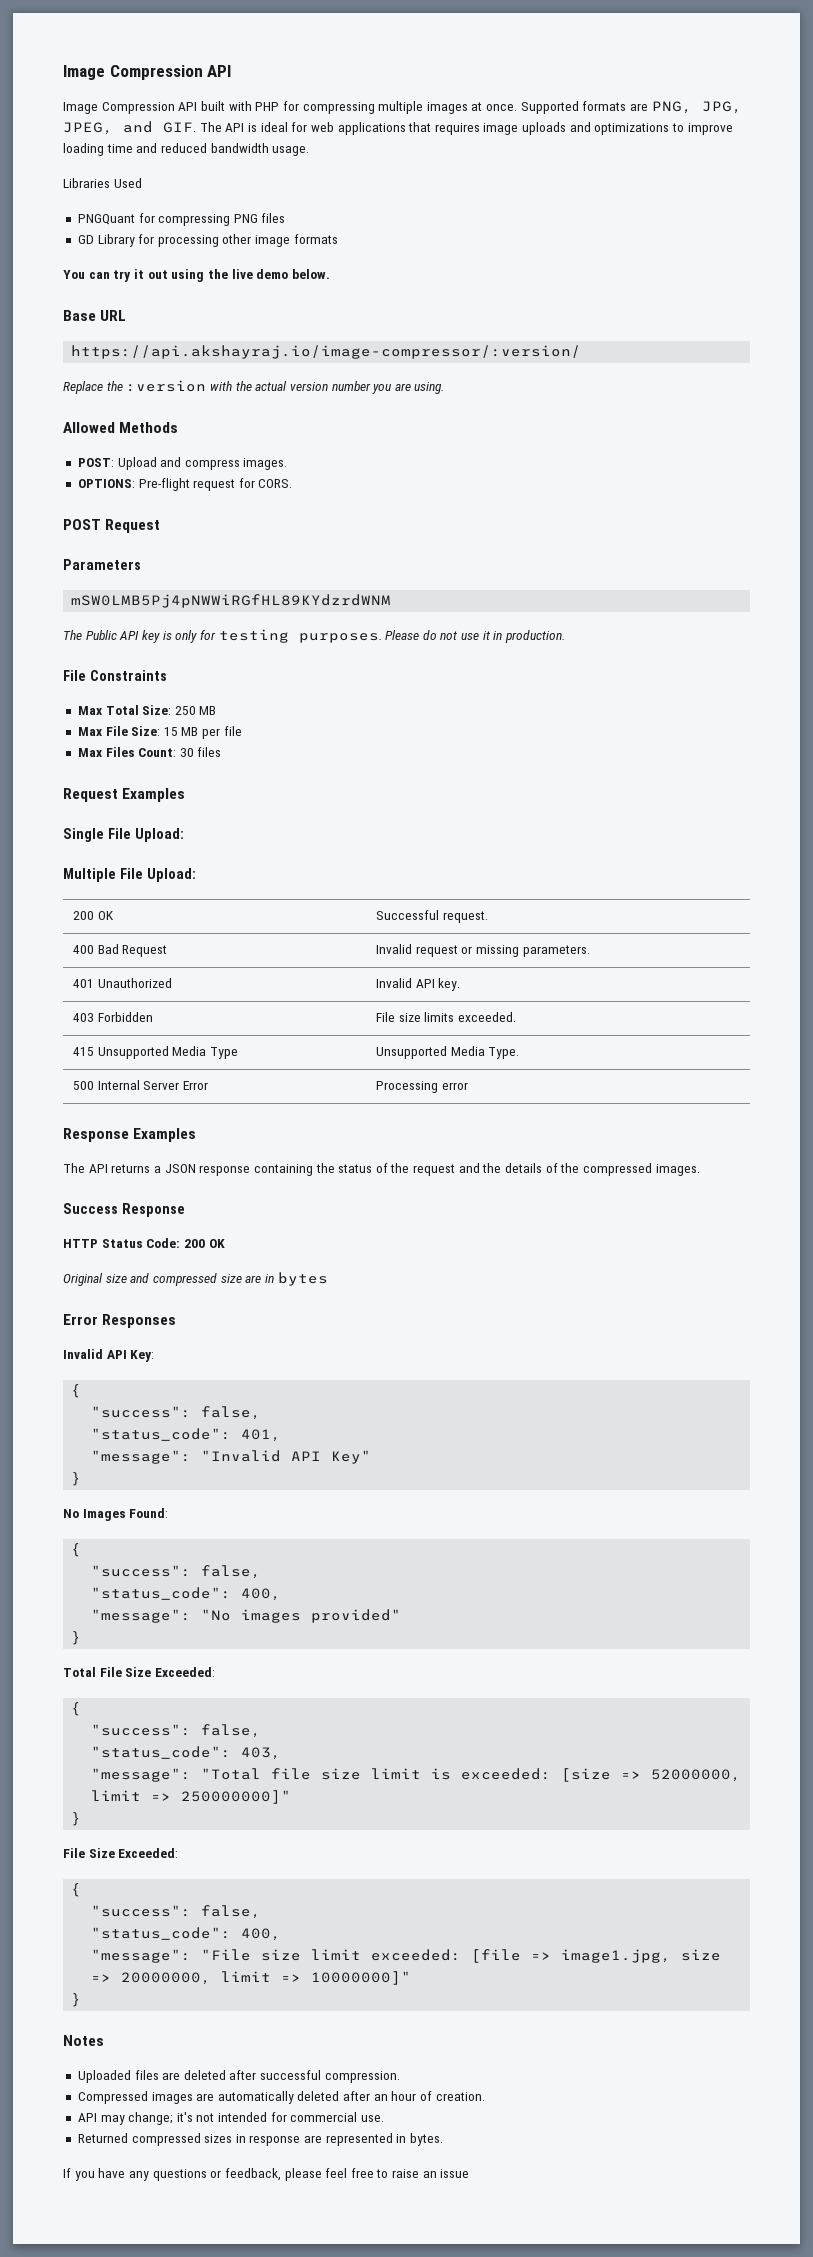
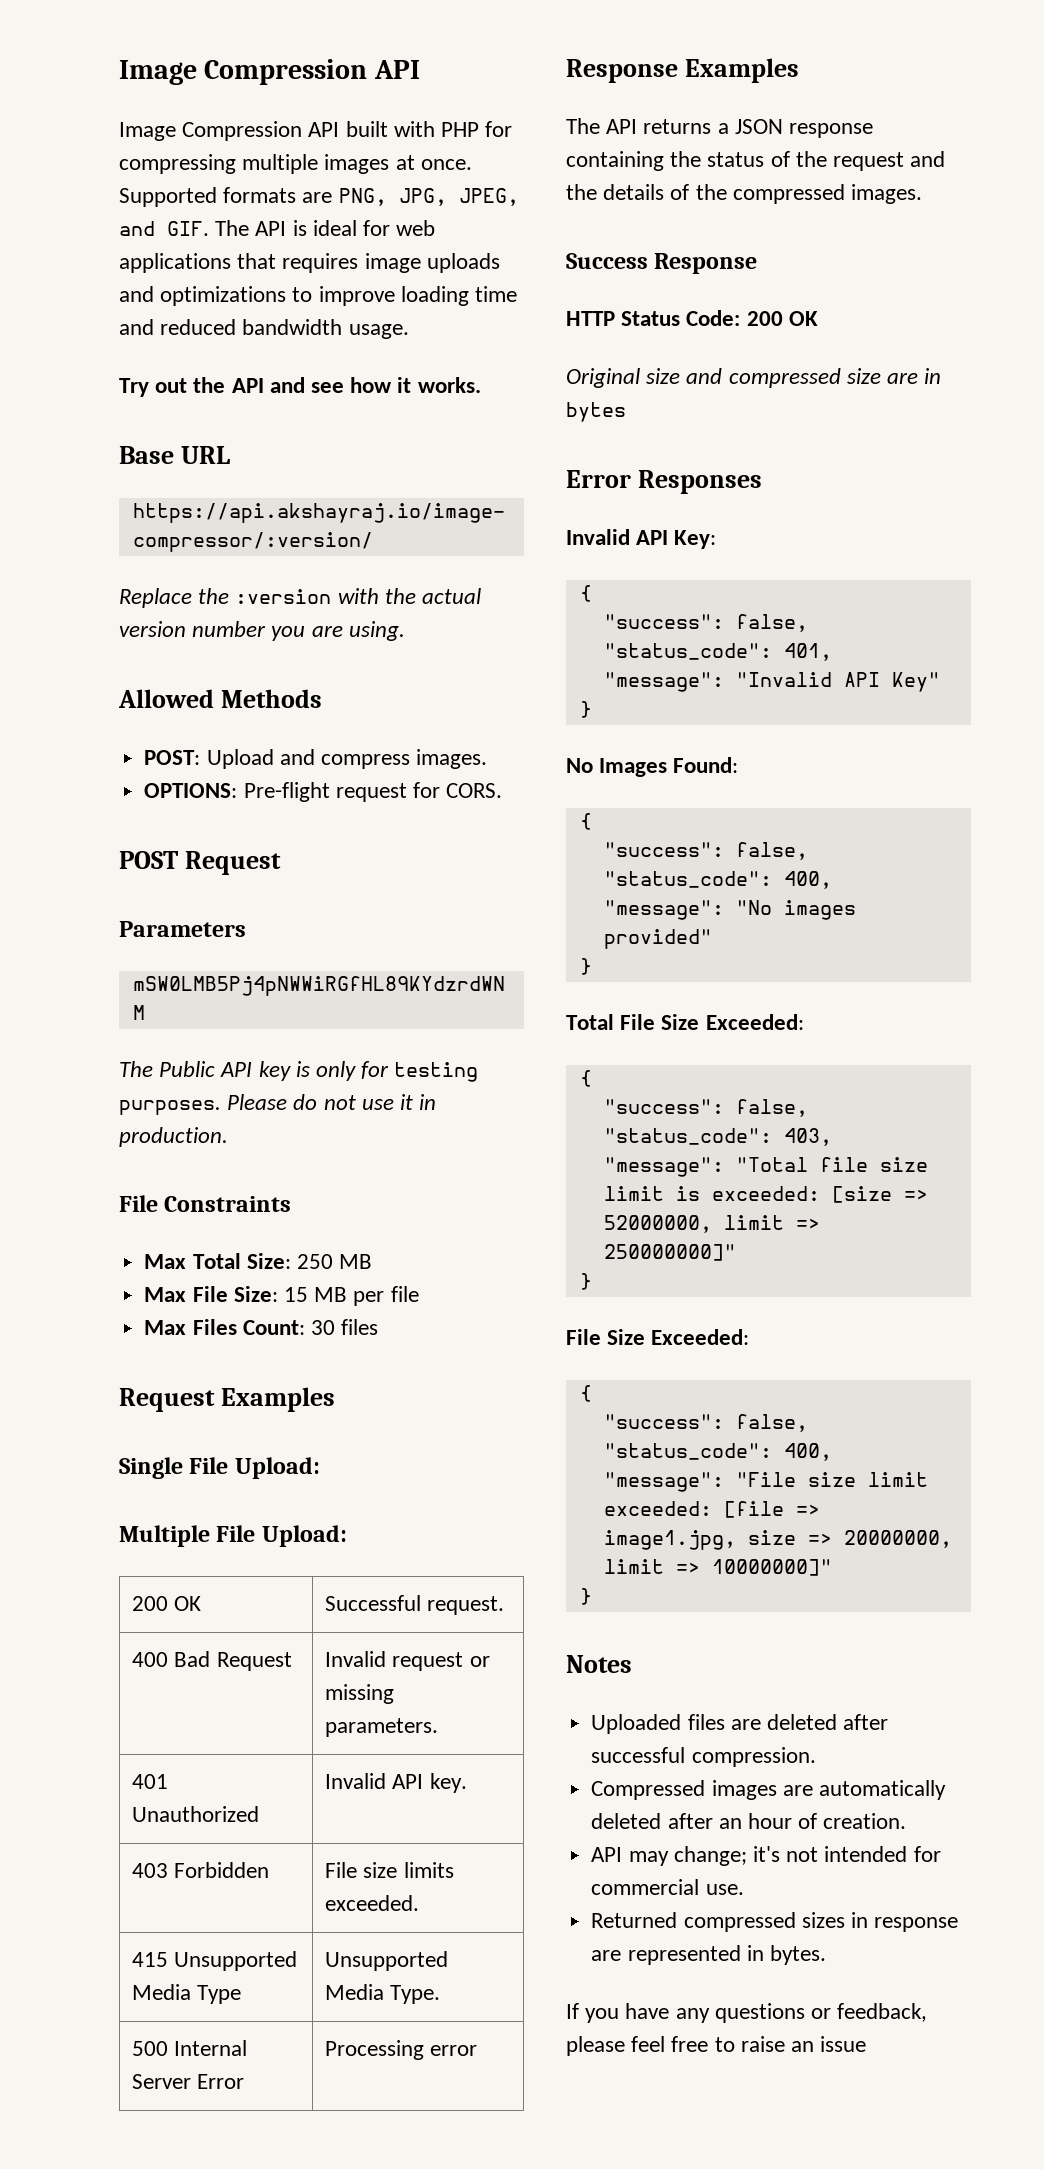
- Libraries Used
- PNGQuant for compressing PNG files
- GD Library for processing other image formats
- You can try it out using the live demo below.
+ Try out the API and see how it works.

